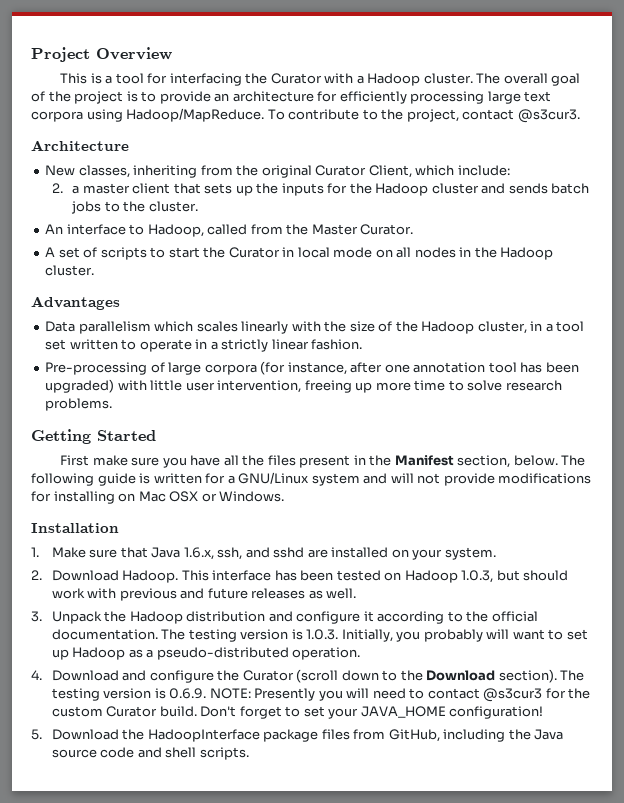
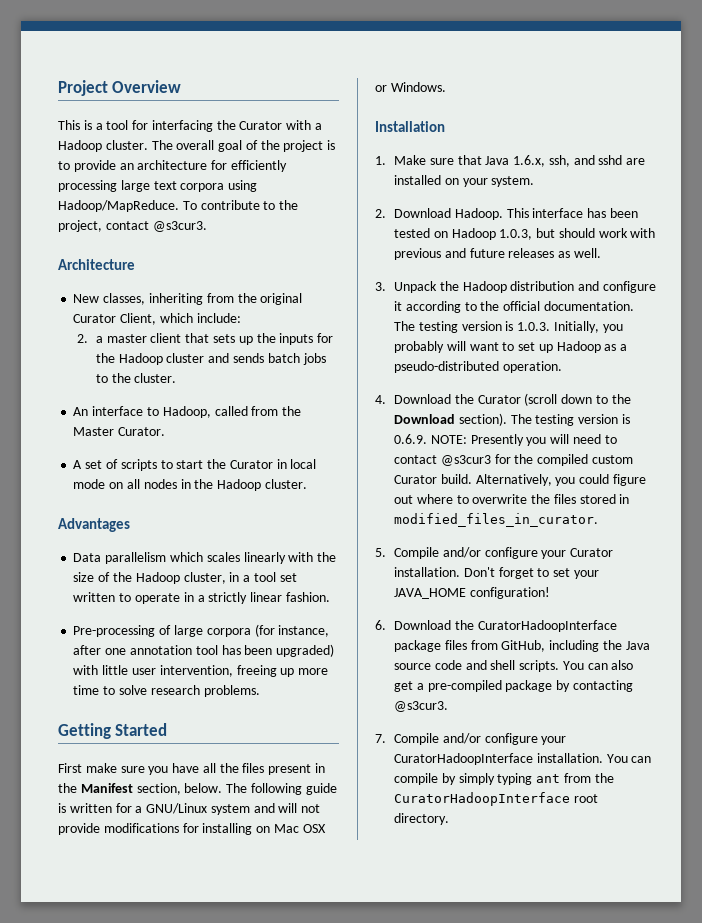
- 4. Download and configure the Curator (scroll down to the Download section).
+ 4. Download the Curator (scroll down to the Download section).
- The testing version is 0.6.9. NOTE: Presently you will need to contact @s3cur3 for the custom Curator build.
+ The testing version is 0.6.9. NOTE: Presently you will need to contact @s3cur3 for the compiled custom Curator build.
+ Alternatively, you could figure out where to overwrite the files stored in modified_files_in_curator.
+ 5. Compile and/or configure your Curator installation.
- 5. Download the HadoopInterface package files from GitHub, including the Java source code and shell scripts.
+ 6. Download the CuratorHadoopInterface package files from GitHub, including the Java source code and shell scripts.
+ You can also get a pre-compiled package by contacting @s3cur3.
+ 7. Compile and/or configure your CuratorHadoopInterface installation. You can compile by simply typing ant from the CuratorHadoopInterface root directory.

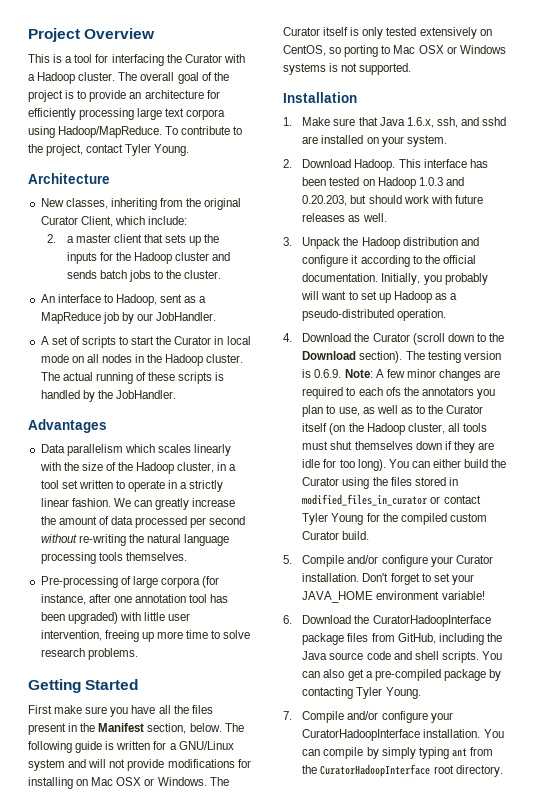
- To contribute to the project, contact @s3cur3.
+ To contribute to the project, contact Tyler Young.
- An interface to Hadoop, called from the Master Curator.
+ An interface to Hadoop, sent as a MapReduce job by our JobHandler.
+ The actual running of these scripts is handled by the JobHandler.
+ We can greatly increase the amount of data processed per second without re-writing the natural language processing tools themselves.
+ The Curator itself is only tested extensively on CentOS, so porting to Mac OSX or Windows systems is not supported.
- This interface has been tested on Hadoop 1.0.3, but should work with previous and future releases as well.
+ This interface has been tested on Hadoop 1.0.3 and 0.20.203, but should work with future releases as well.
- The testing version is 1.0.3. Initially, you probably will want to set up Hadoop as a pseudo-distributed operation.
+ Initially, you probably will want to set up Hadoop as a pseudo-distributed operation.
- The testing version is 0.6.9. NOTE: Presently you will need to contact @s3cur3 for the compiled custom Curator build. Alternatively, you could figure out where to overwrite the files stored in modified_files_in_curator.
+ The testing version is 0.6.9. Note: A few minor changes are required to each ofs the annotators you plan to use, as well as to the Curator itself (on the Hadoop cluster, all tools must shut themselves down if they are idle for too long). You can either build the Curator using the files stored in modified_files_in_curator or contact Tyler Young for the compiled custom Curator build.
- Don't forget to set your JAVA_HOME configuration!
+ Don't forget to set your JAVA_HOME environment variable!
- You can also get a pre-compiled package by contacting @s3cur3.
+ You can also get a pre-compiled package by contacting Tyler Young.

